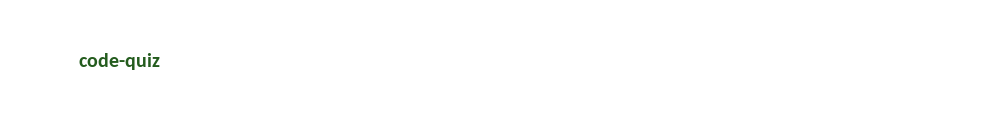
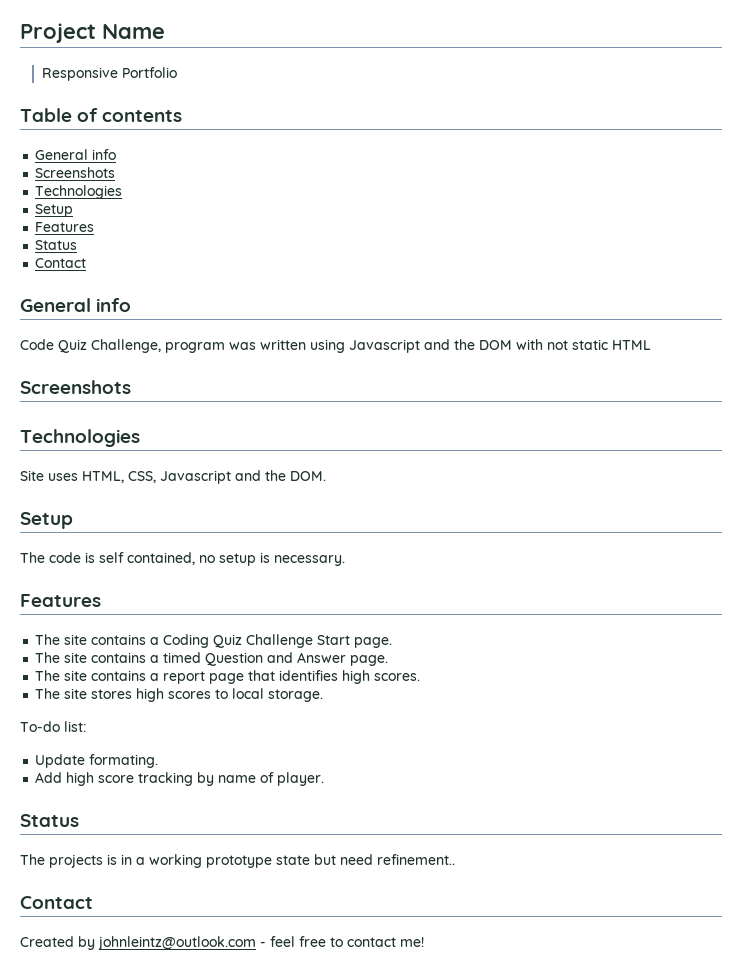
- code-quiz
+ Project Name
+ Responsive Portfolio
+ Table of contents
+ General info
+ Screenshots
+ Technologies
+ Setup
+ Features
+ Status
+ Contact
+ General info
+ Code Quiz Challenge, program was written using Javascript and the DOM with not static HTML
+ Screenshots
+ Technologies
+ Site uses HTML, CSS, Javascript and the DOM.
+ Setup
+ The code is self contained, no setup is necessary.
+ Features
+ The site contains a Coding Quiz Challenge Start page.
+ The site contains a timed Question and Answer page.
+ The site contains a report page that identifies high scores.
+ The site stores high scores to local storage.
+ To-do list:
+ Update formating.
+ Add high score tracking by name of player.
+ Status
+ The projects is in a working prototype state but need refinement..
+ Contact
+ Created by johnleintz@outlook.com - feel free to contact me!

